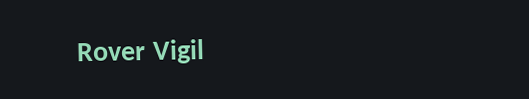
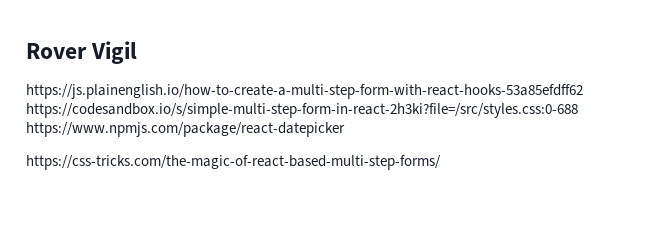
+ https://js.plainenglish.io/how-to-create-a-multi-step-form-with-react-hooks-53a85efdff62 https://codesandbox.io/s/simple-multi-step-form-in-react-2h3ki?file=/src/styles.css:0-688 https://www.npmjs.com/package/react-datepicker
+ https://css-tricks.com/the-magic-of-react-based-multi-step-forms/

